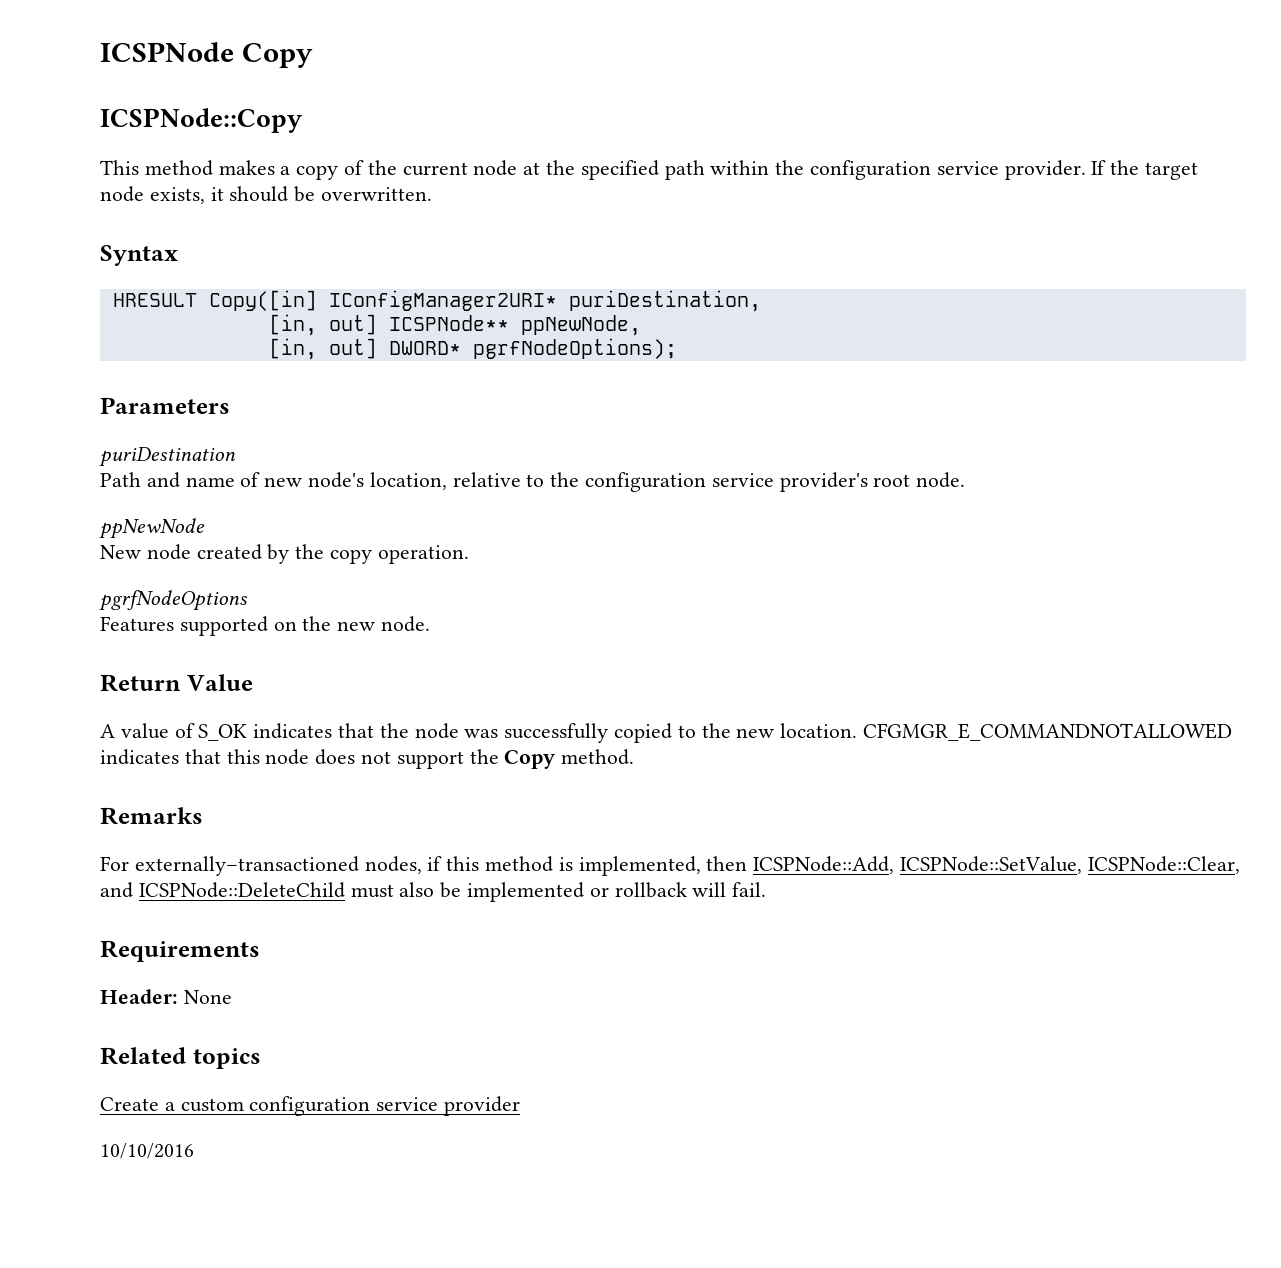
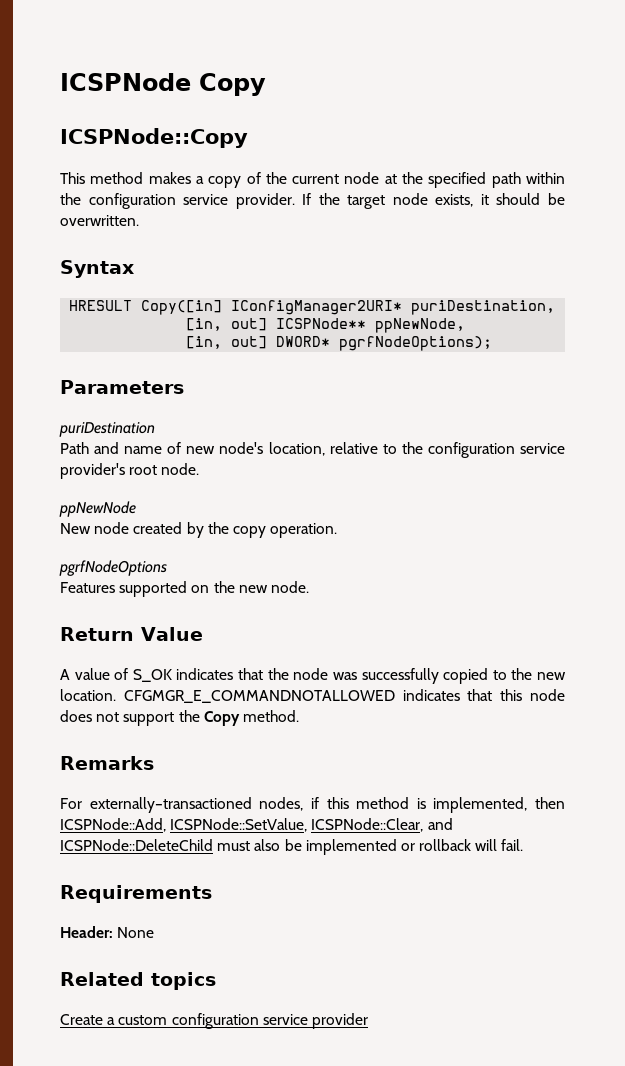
- 10/10/2016

